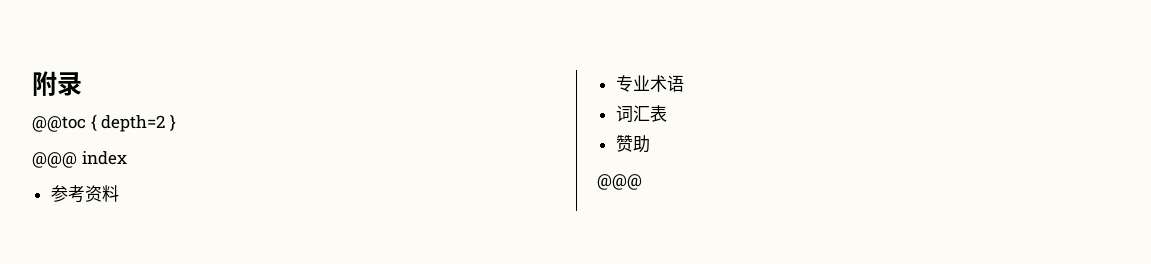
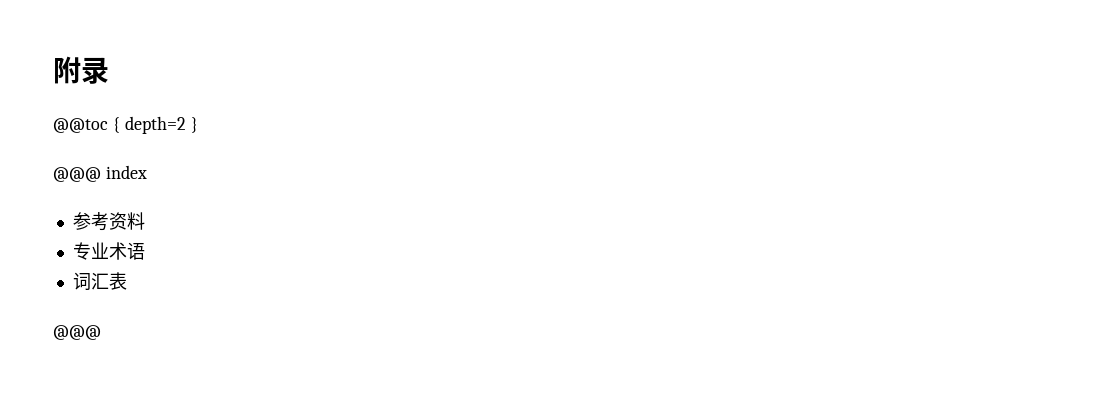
- 赞助

